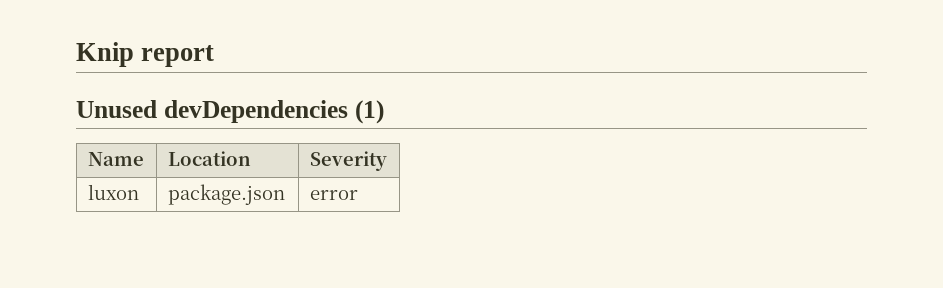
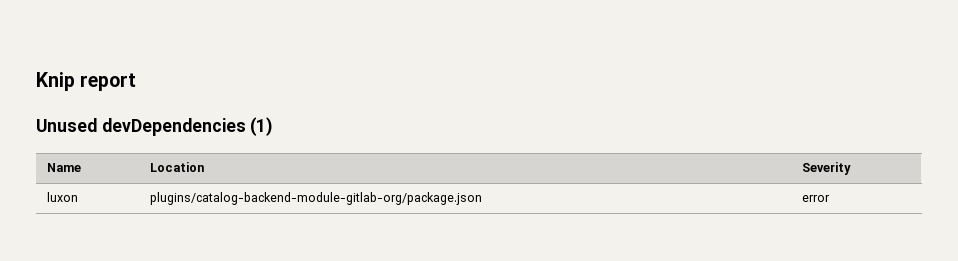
- luxon | package.json | error
+ luxon | plugins/catalog-backend-module-gitlab-org/package.json | error

